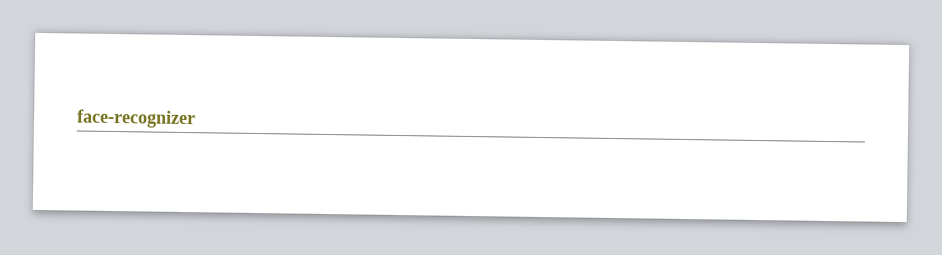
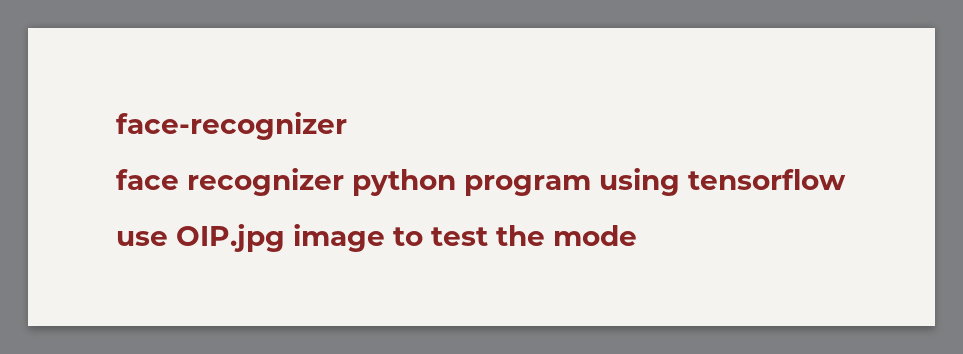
+ face recognizer python program using tensorflow
+ use OIP.jpg image to test the mode

